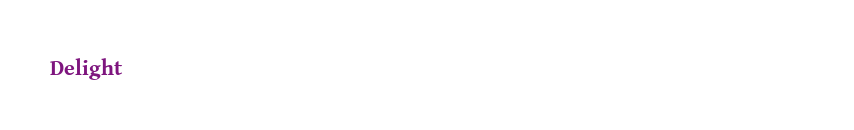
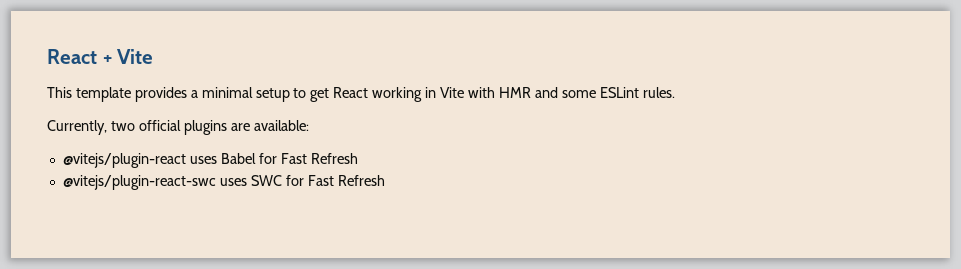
- Delight
+ React + Vite
+ This template provides a minimal setup to get React working in Vite with HMR and some ESLint rules.
+ Currently, two official plugins are available:
+ @vitejs/plugin-react uses Babel for Fast Refresh
+ @vitejs/plugin-react-swc uses SWC for Fast Refresh

